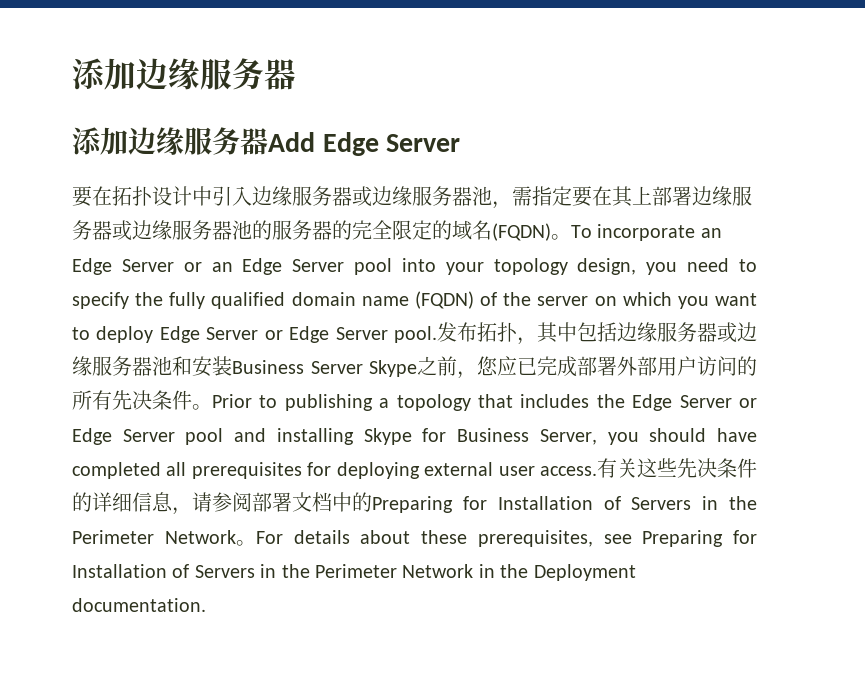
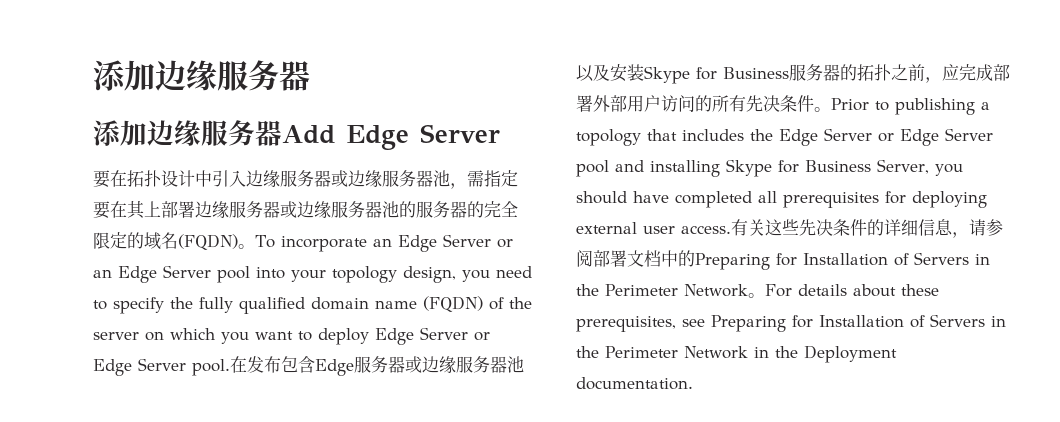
- 发布拓扑，其中包括边缘服务器或边缘服务器池和安装Business Server Skype之前，您应已完成部署外部用户访问的所有先决条件。
+ 在发布包含Edge服务器或边缘服务器池以及安装Skype for Business服务器的拓扑之前，应完成部署外部用户访问的所有先决条件。

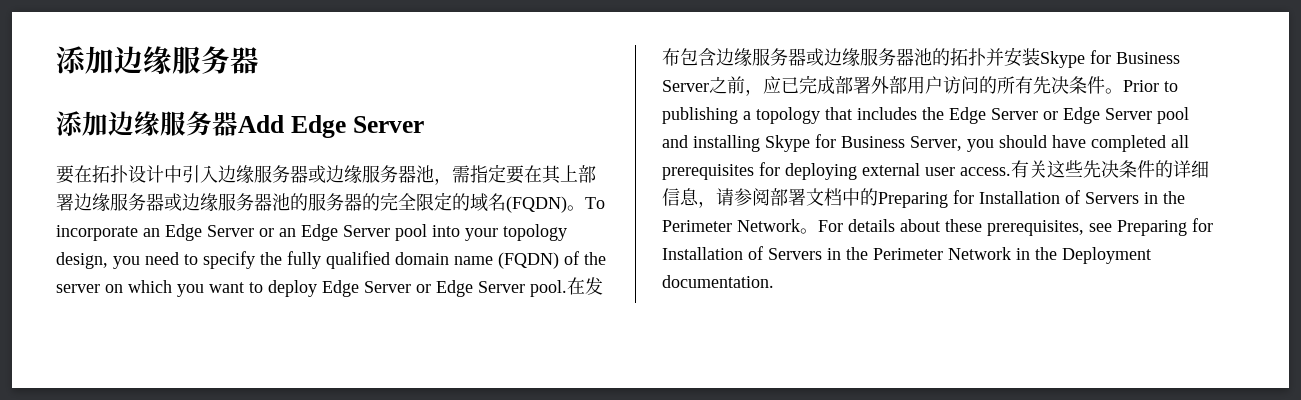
- 在发布包含Edge服务器或边缘服务器池以及安装Skype for Business服务器的拓扑之前，应完成部署外部用户访问的所有先决条件。
+ 在发布包含边缘服务器或边缘服务器池的拓扑并安装Skype for Business Server之前，应已完成部署外部用户访问的所有先决条件。

